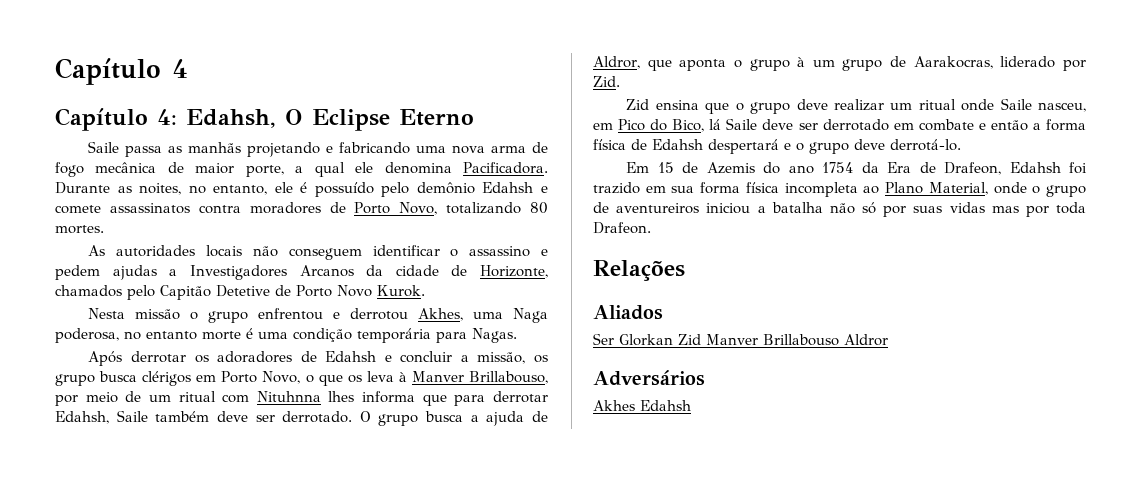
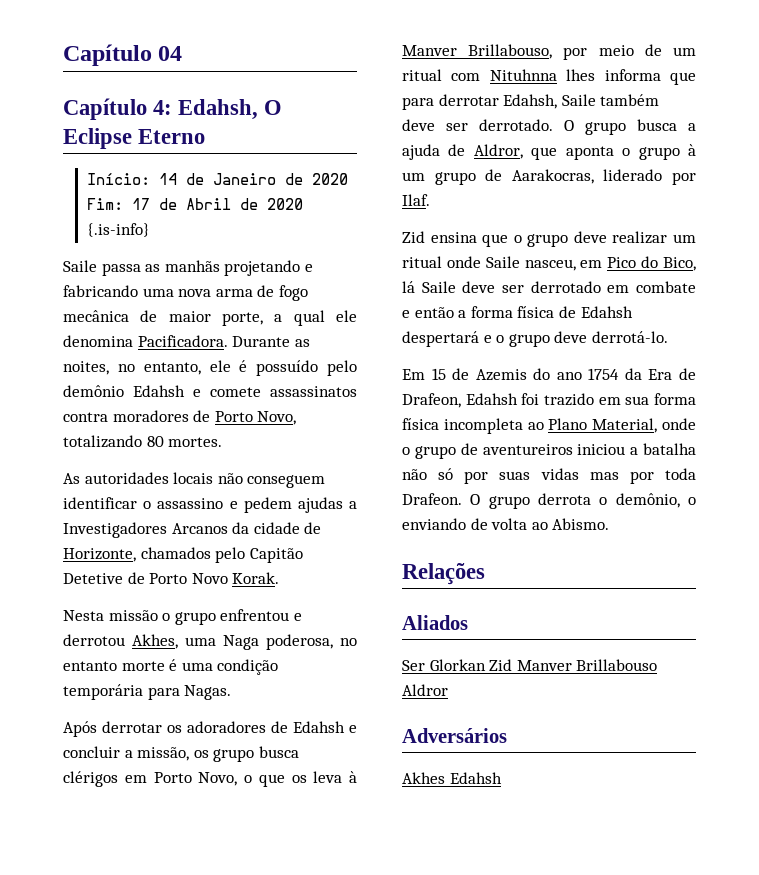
- Capítulo 4
+ Capítulo 04
+ Início: 14 de Janeiro de 2020 Fim: 17 de Abril de 2020 {.is-info}
- As autoridades locais não conseguem identificar o assassino e pedem ajudas a Investigadores Arcanos da cidade de Horizonte, chamados pelo Capitão Detetive de Porto Novo Kurok.
+ As autoridades locais não conseguem identificar o assassino e pedem ajudas a Investigadores Arcanos da cidade de Horizonte, chamados pelo Capitão Detetive de Porto Novo Korak.
- O grupo busca a ajuda de Aldror, que aponta o grupo à um grupo de Aarakocras, liderado por Zid.
+ O grupo busca a ajuda de Aldror, que aponta o grupo à um grupo de Aarakocras, liderado por Ilaf.
+ O grupo derrota o demônio, o enviando de volta ao Abismo.

